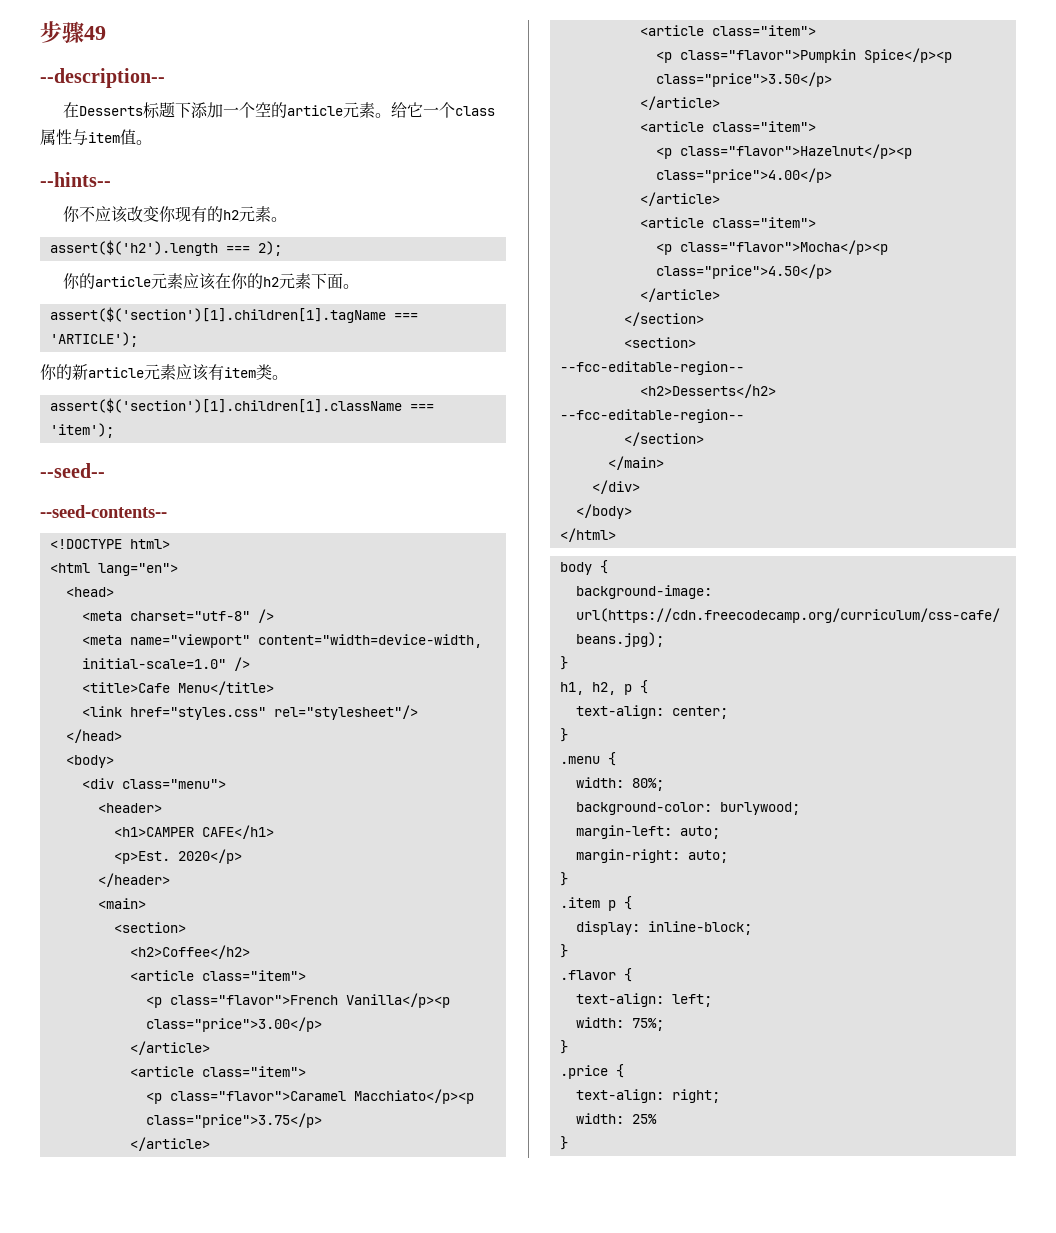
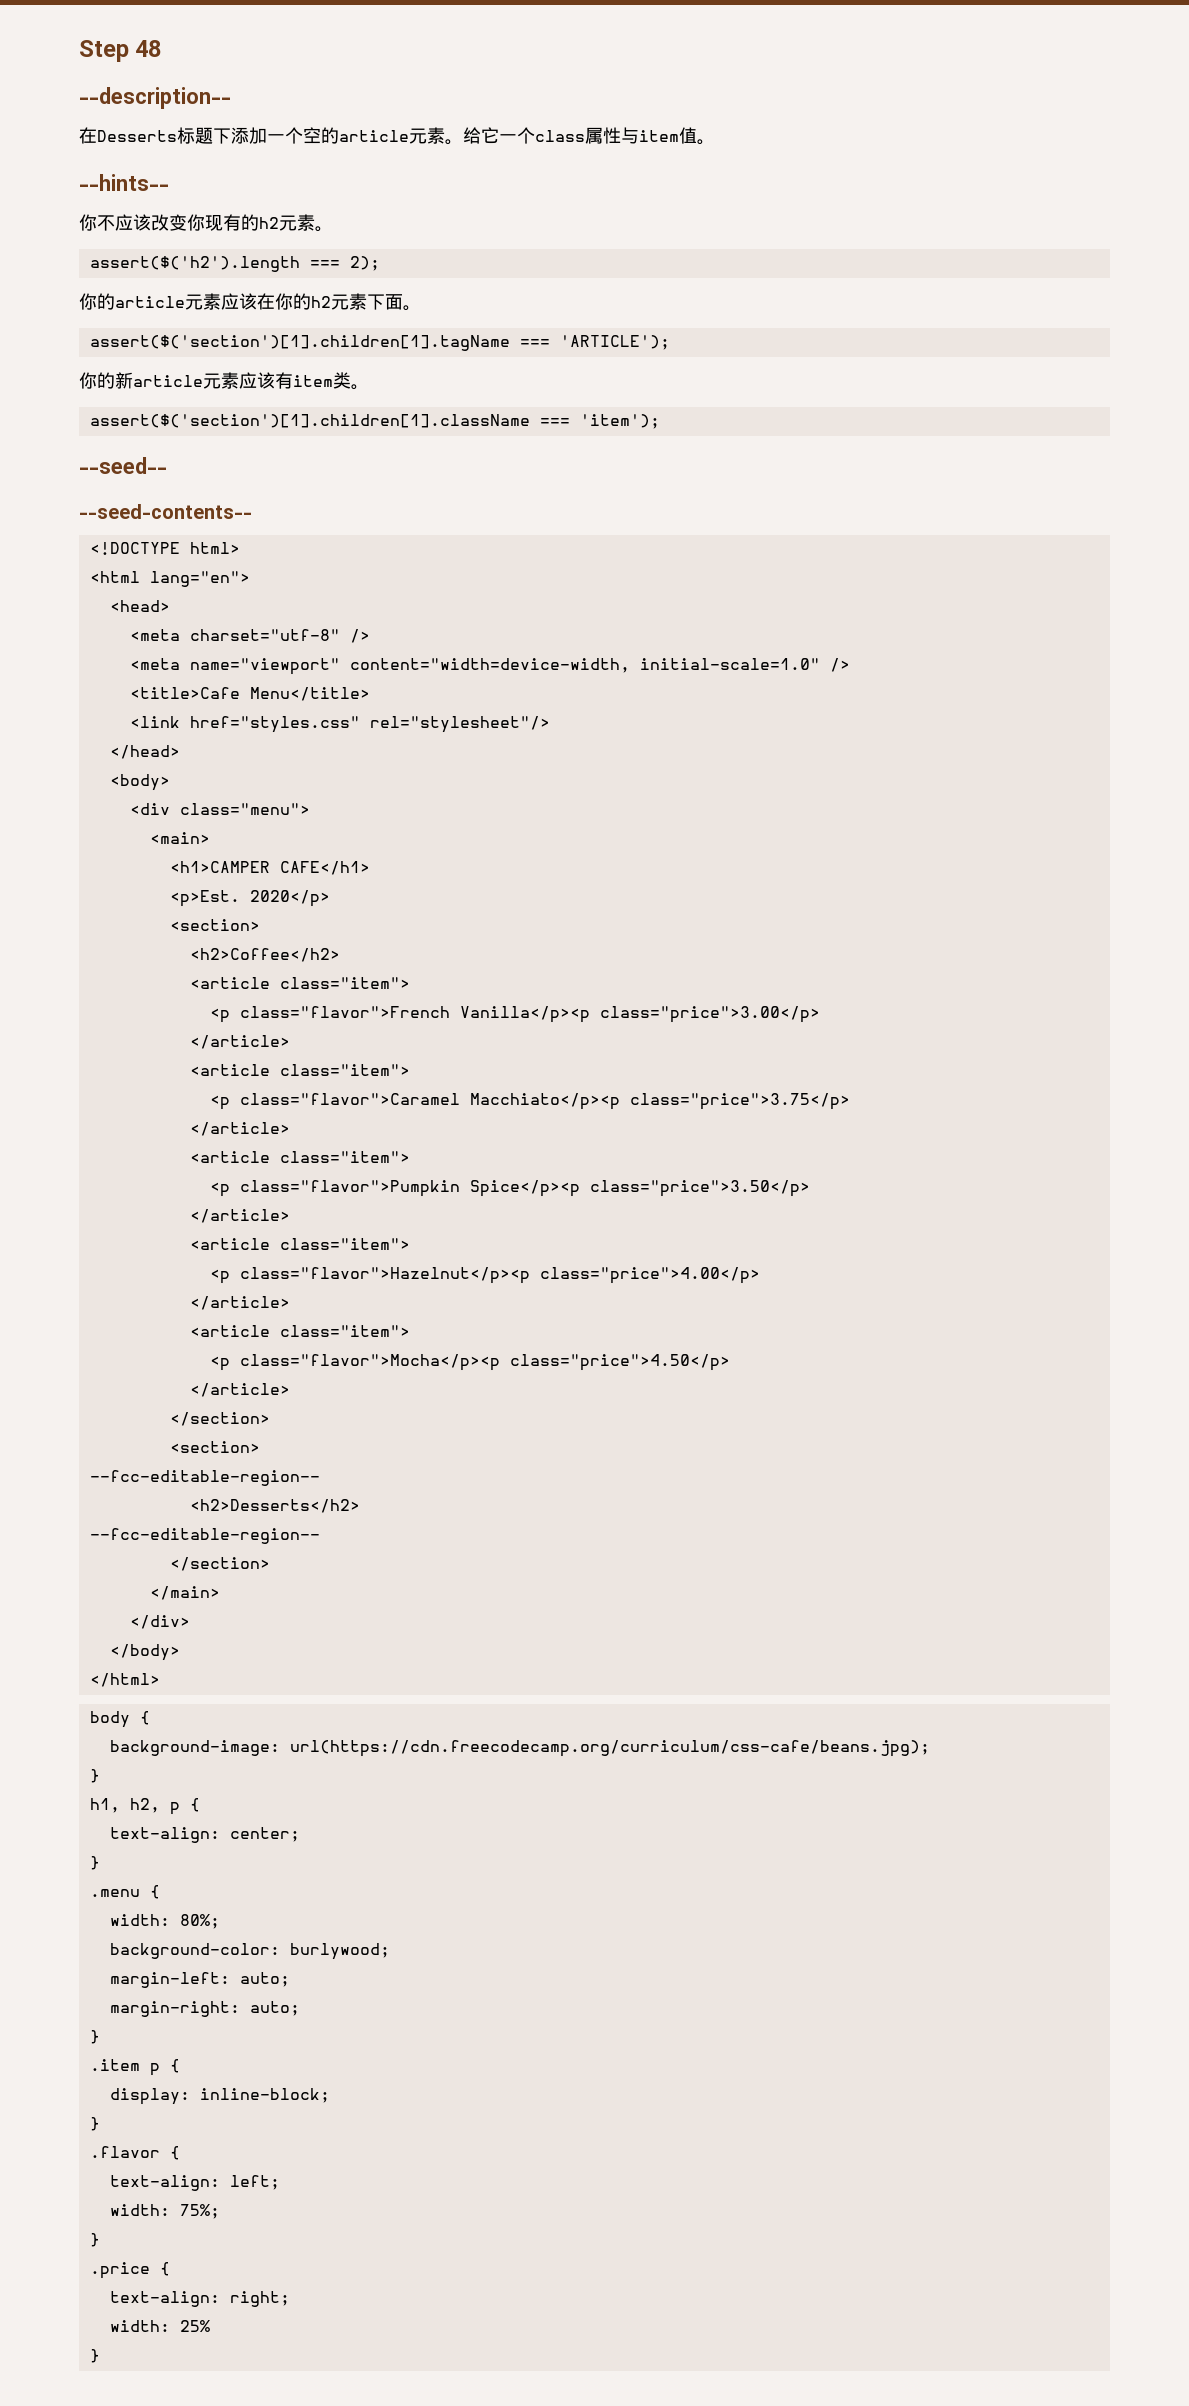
- 步骤49
+ Step 48
- <header>
+ <main>
- </header>
- <main>

